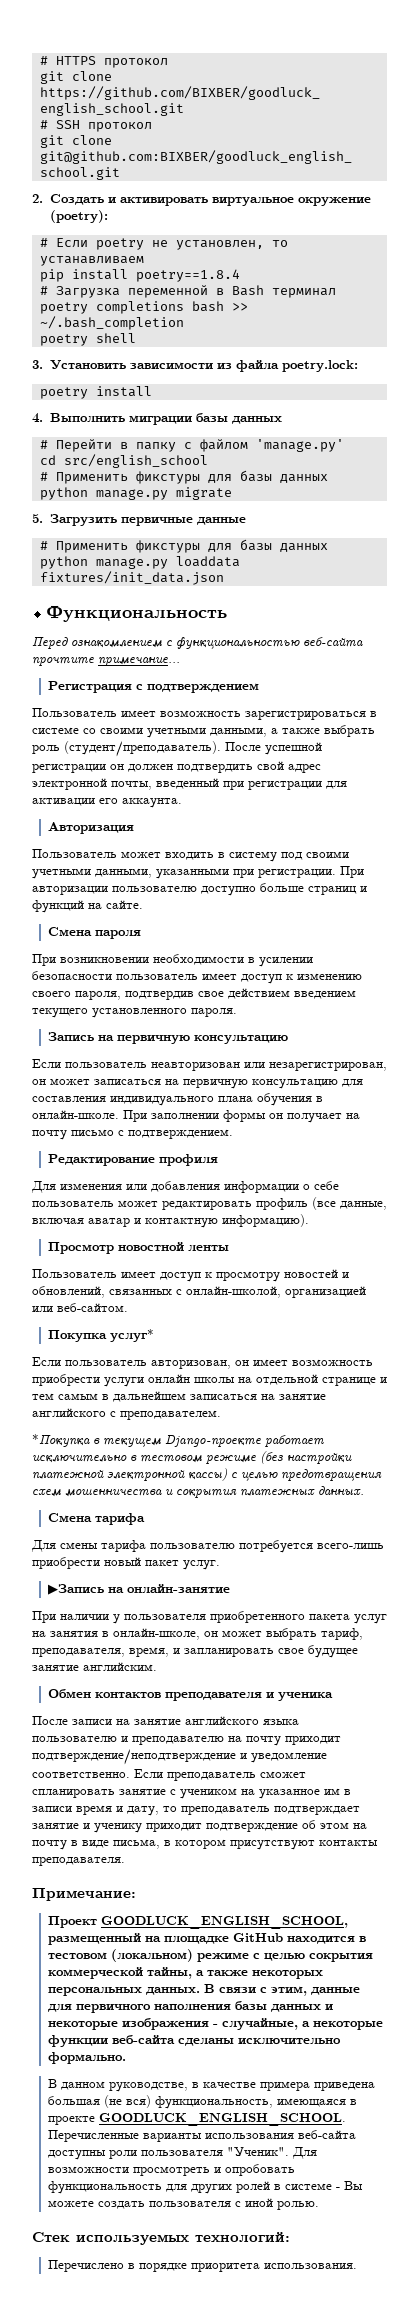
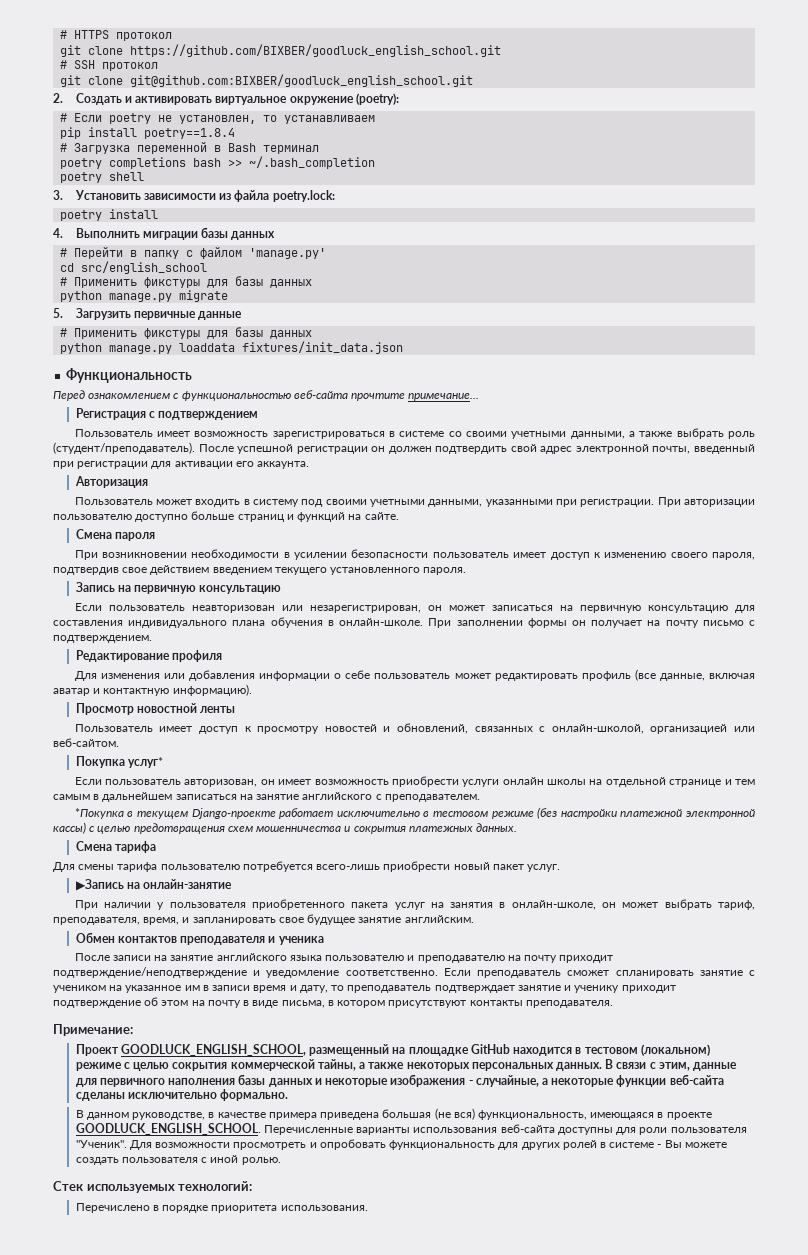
- Перечисленные варианты использования веб-сайта доступны роли пользователя "Ученик".
+ Перечисленные варианты использования веб-сайта доступны для роли пользователя "Ученик".

